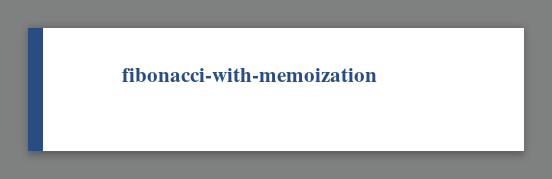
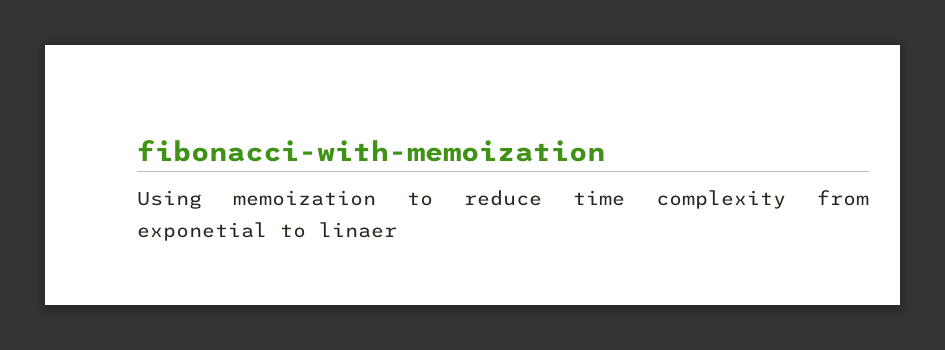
+ Using memoization to reduce time complexity from exponetial to linaer

